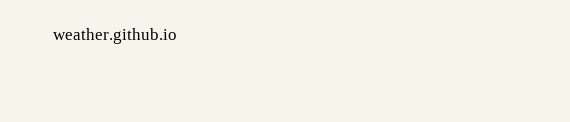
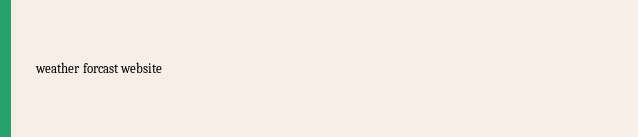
- weather.github.io
+ weather forcast website

